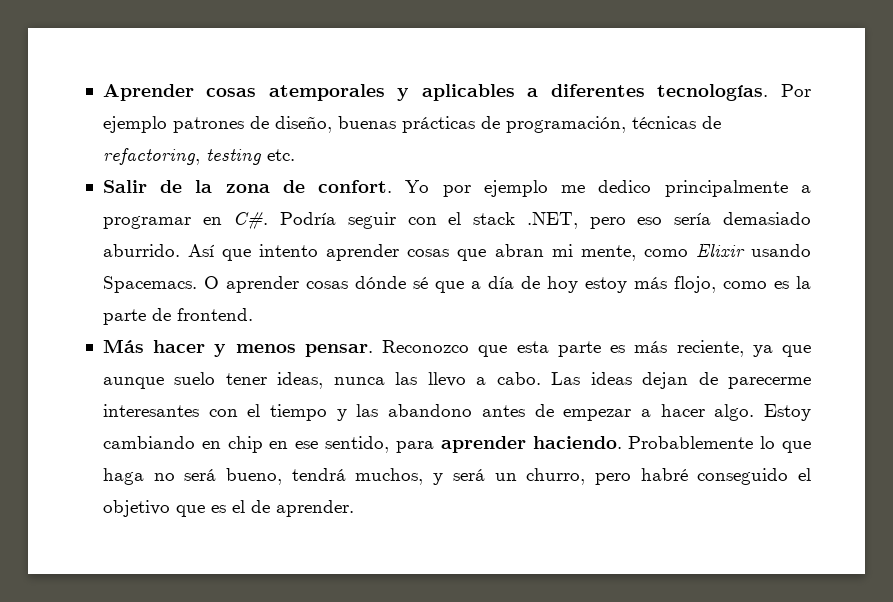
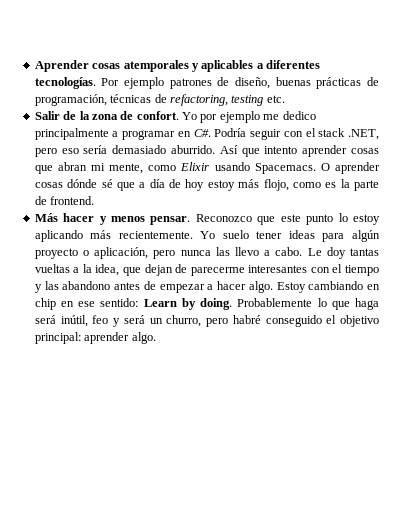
- Reconozco que esta parte es más reciente, ya que aunque suelo tener ideas, nunca las llevo a cabo.
+ Reconozco que este punto lo estoy aplicando más recientemente. Yo suelo tener ideas para algún proyecto o aplicación, pero nunca las llevo a cabo.
- Las ideas dejan de parecerme interesantes con el tiempo y las abandono antes de empezar a hacer algo.
+ Le doy tantas vueltas a la idea, que dejan de parecerme interesantes con el tiempo y las abandono antes de empezar a hacer algo.
- Estoy cambiando en chip en ese sentido, para aprender haciendo. Probablemente lo que haga no será bueno, tendrá muchos, y será un churro, pero habré conseguido el objetivo que es el de aprender.
+ Estoy cambiando en chip en ese sentido: Learn by doing. Probablemente lo que haga será inútil, feo y será un churro, pero habré conseguido el objetivo principal: aprender algo.

